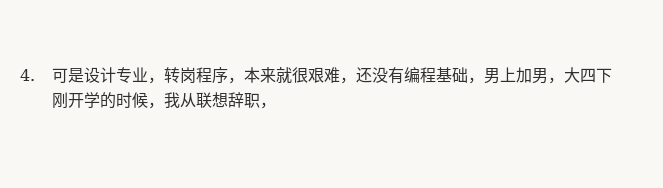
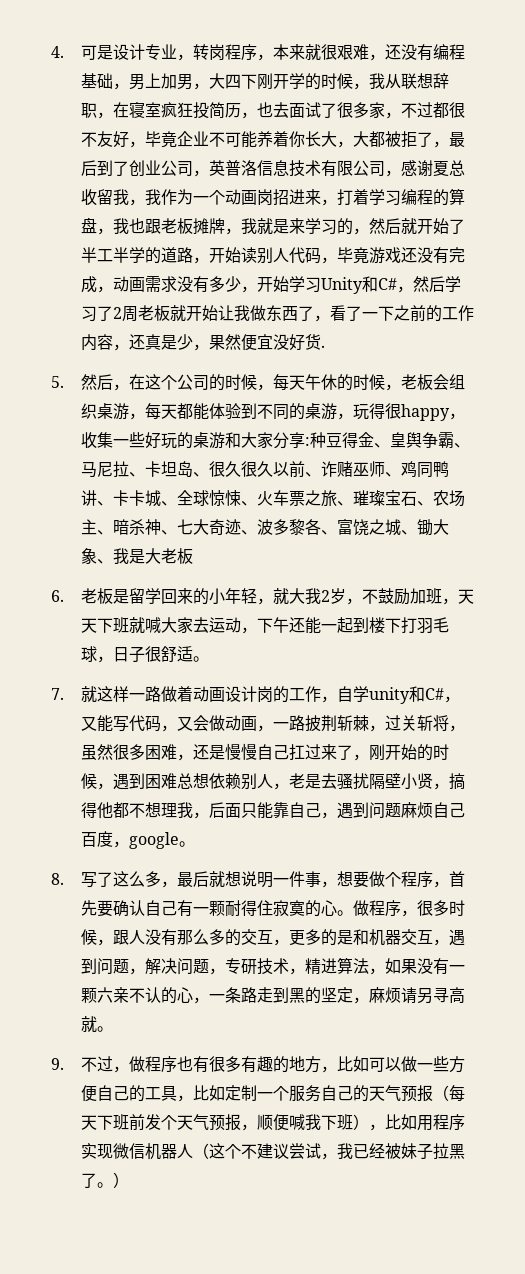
- 4.可是设计专业，转岗程序，本来就很艰难，还没有编程基础，男上加男，大四下刚开学的时候，我从联想辞职，
+ 4.可是设计专业，转岗程序，本来就很艰难，还没有编程基础，男上加男，大四下刚开学的时候，我从联想辞职，在寝室疯狂投简历，也去面试了很多家，不过都很不友好，毕竟企业不可能养着你长大，大都被拒了，最后到了创业公司，英普洛信息技术有限公司，感谢夏总收留我，我作为一个动画岗招进来，打着学习编程的算盘，我也跟老板摊牌，我就是来学习的，然后就开始了半工半学的道路，开始读别人代码，毕竟游戏还没有完成，动画需求没有多少，开始学习Unity和C#，然后学习了2周老板就开始让我做东西了，看了一下之前的工作内容，还真是少，果然便宜没好货.
+ 5.然后，在这个公司的时候，每天午休的时候，老板会组织桌游，每天都能体验到不同的桌游，玩得很happy，收集一些好玩的桌游和大家分享:种豆得金、皇舆争霸、马尼拉、卡坦岛、很久很久以前、诈赌巫师、鸡同鸭讲、卡卡城、全球惊悚、火车票之旅、璀璨宝石、农场主、暗杀神、七大奇迹、波多黎各、富饶之城、锄大象、我是大老板
+ 6.老板是留学回来的小年轻，就大我2岁，不鼓励加班，天天下班就喊大家去运动，下午还能一起到楼下打羽毛球，日子很舒适。
+ 7.就这样一路做着动画设计岗的工作，自学unity和C#，又能写代码，又会做动画，一路披荆斩棘，过关斩将，虽然很多困难，还是慢慢自己扛过来了，刚开始的时候，遇到困难总想依赖别人，老是去骚扰隔壁小贤，搞得他都不想理我，后面只能靠自己，遇到问题麻烦自己百度，google。
+ 8.写了这么多，最后就想说明一件事，想要做个程序，首先要确认自己有一颗耐得住寂寞的心。做程序，很多时候，跟人没有那么多的交互，更多的是和机器交互，遇到问题，解决问题，专研技术，精进算法，如果没有一颗六亲不认的心，一条路走到黑的坚定，麻烦请另寻高就。
+ 9.不过，做程序也有很多有趣的地方，比如可以做一些方便自己的工具，比如定制一个服务自己的天气预报（每天下班前发个天气预报，顺便喊我下班），比如用程序实现微信机器人（这个不建议尝试，我已经被妹子拉黑了。）

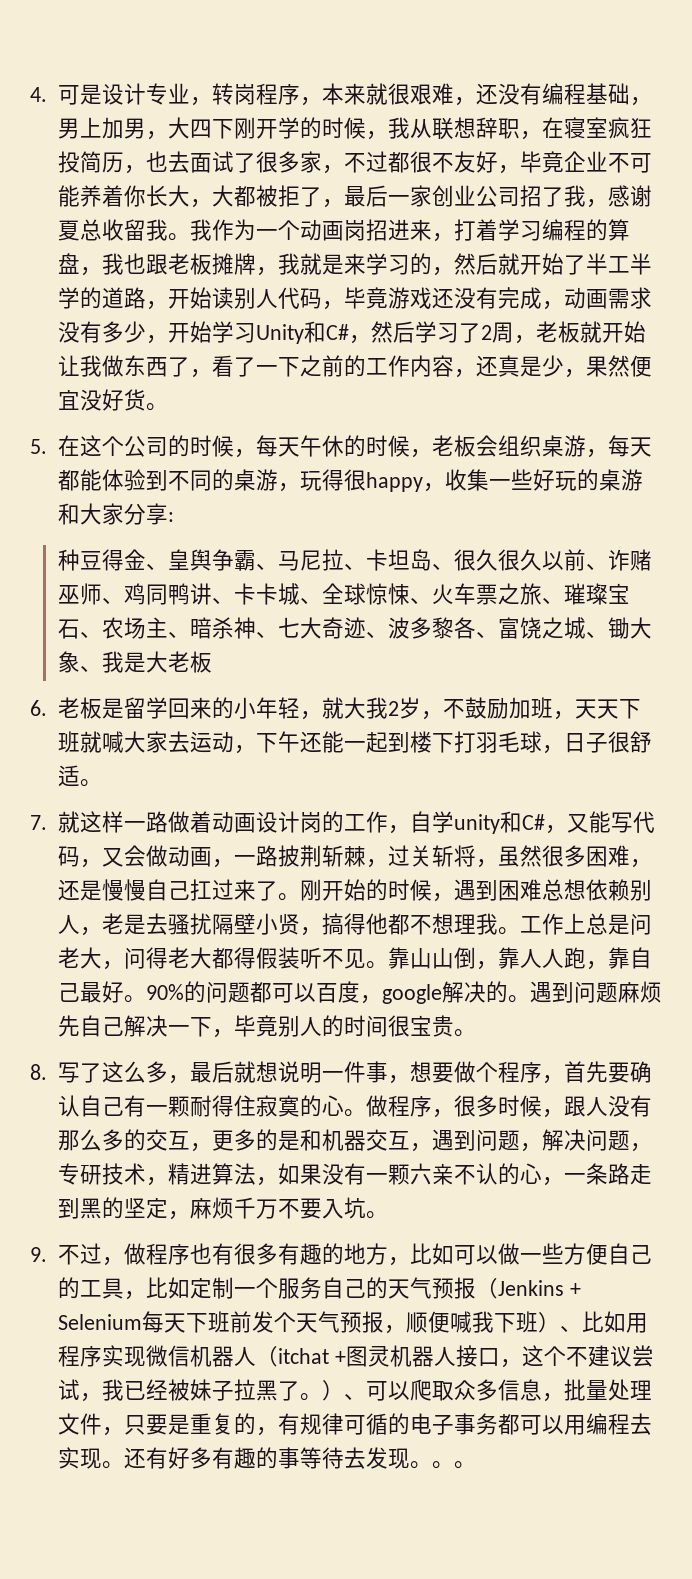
- 4.可是设计专业，转岗程序，本来就很艰难，还没有编程基础，男上加男，大四下刚开学的时候，我从联想辞职，在寝室疯狂投简历，也去面试了很多家，不过都很不友好，毕竟企业不可能养着你长大，大都被拒了，最后到了创业公司，英普洛信息技术有限公司，感谢夏总收留我，我作为一个动画岗招进来，打着学习编程的算盘，我也跟老板摊牌，我就是来学习的，然后就开始了半工半学的道路，开始读别人代码，毕竟游戏还没有完成，动画需求没有多少，开始学习Unity和C#，然后学习了2周老板就开始让我做东西了，看了一下之前的工作内容，还真是少，果然便宜没好货.
+ 4.可是设计专业，转岗程序，本来就很艰难，还没有编程基础，男上加男，大四下刚开学的时候，我从联想辞职，在寝室疯狂投简历，也去面试了很多家，不过都很不友好，毕竟企业不可能养着你长大，大都被拒了，最后一家创业公司招了我，感谢夏总收留我。我作为一个动画岗招进来，打着学习编程的算盘，我也跟老板摊牌，我就是来学习的，然后就开始了半工半学的道路，开始读别人代码，毕竟游戏还没有完成，动画需求没有多少，开始学习Unity和C#，然后学习了2周，老板就开始让我做东西了，看了一下之前的工作内容，还真是少，果然便宜没好货。
- 5.然后，在这个公司的时候，每天午休的时候，老板会组织桌游，每天都能体验到不同的桌游，玩得很happy，收集一些好玩的桌游和大家分享:种豆得金、皇舆争霸、马尼拉、卡坦岛、很久很久以前、诈赌巫师、鸡同鸭讲、卡卡城、全球惊悚、火车票之旅、璀璨宝石、农场主、暗杀神、七大奇迹、波多黎各、富饶之城、锄大象、我是大老板
+ 5.在这个公司的时候，每天午休的时候，老板会组织桌游，每天都能体验到不同的桌游，玩得很happy，收集一些好玩的桌游和大家分享:
+ 种豆得金、皇舆争霸、马尼拉、卡坦岛、很久很久以前、诈赌巫师、鸡同鸭讲、卡卡城、全球惊悚、火车票之旅、璀璨宝石、农场主、暗杀神、七大奇迹、波多黎各、富饶之城、锄大象、我是大老板
- 7.就这样一路做着动画设计岗的工作，自学unity和C#，又能写代码，又会做动画，一路披荆斩棘，过关斩将，虽然很多困难，还是慢慢自己扛过来了，刚开始的时候，遇到困难总想依赖别人，老是去骚扰隔壁小贤，搞得他都不想理我，后面只能靠自己，遇到问题麻烦自己百度，google。
+ 7.就这样一路做着动画设计岗的工作，自学unity和C#，又能写代码，又会做动画，一路披荆斩棘，过关斩将，虽然很多困难，还是慢慢自己扛过来了。刚开始的时候，遇到困难总想依赖别人，老是去骚扰隔壁小贤，搞得他都不想理我。工作上总是问老大，问得老大都得假装听不见。靠山山倒，靠人人跑，靠自己最好。90%的问题都可以百度，google解决的。遇到问题麻烦先自己解决一下，毕竟别人的时间很宝贵。
- 做程序，很多时候，跟人没有那么多的交互，更多的是和机器交互，遇到问题，解决问题，专研技术，精进算法，如果没有一颗六亲不认的心，一条路走到黑的坚定，麻烦请另寻高就。
+ 做程序，很多时候，跟人没有那么多的交互，更多的是和机器交互，遇到问题，解决问题，专研技术，精进算法，如果没有一颗六亲不认的心，一条路走到黑的坚定，麻烦千万不要入坑。
- 9.不过，做程序也有很多有趣的地方，比如可以做一些方便自己的工具，比如定制一个服务自己的天气预报（每天下班前发个天气预报，顺便喊我下班），比如用程序实现微信机器人（这个不建议尝试，我已经被妹子拉黑了。）
+ 9.不过，做程序也有很多有趣的地方，比如可以做一些方便自己的工具，比如定制一个服务自己的天气预报（Jenkins + Selenium每天下班前发个天气预报，顺便喊我下班）、比如用程序实现微信机器人（itchat +图灵机器人接口，这个不建议尝试，我已经被妹子拉黑了。）、可以爬取众多信息，批量处理文件，只要是重复的，有规律可循的电子事务都可以用编程去实现。还有好多有趣的事等待去发现。。。

